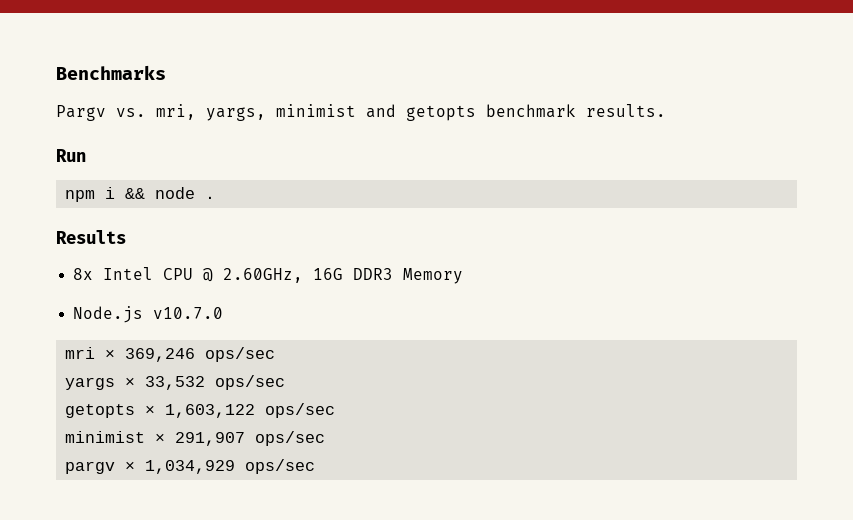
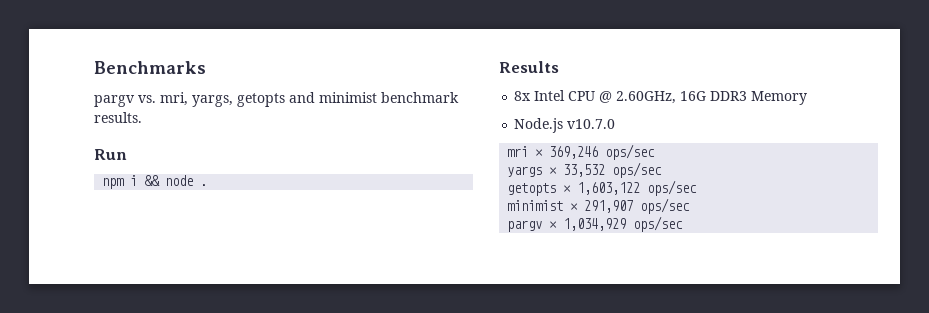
- Pargv vs. mri, yargs, minimist and getopts benchmark results.
+ pargv vs. mri, yargs, getopts and minimist benchmark results.

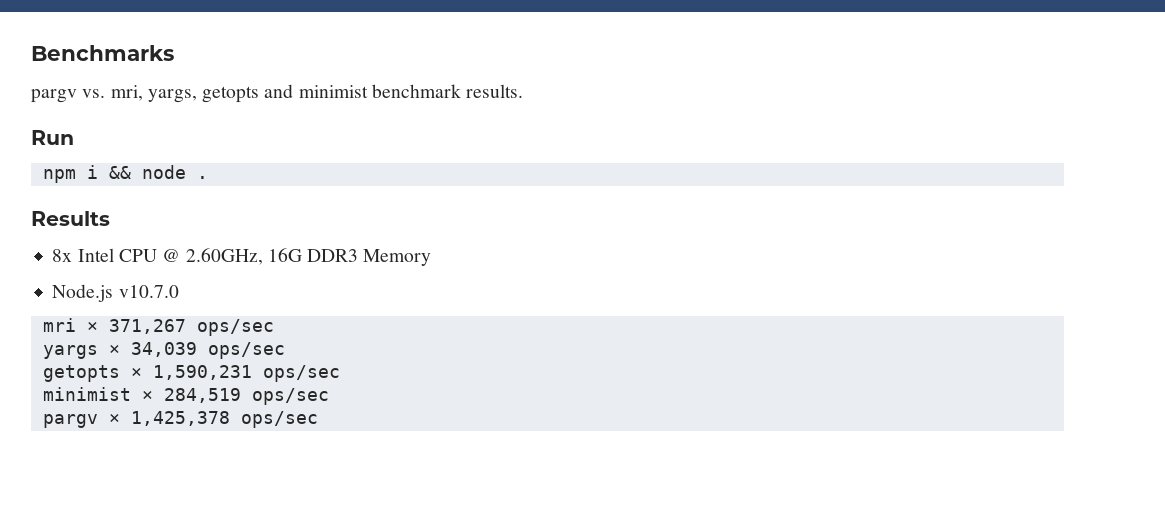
- mri × 369,246 ops/sec
+ mri × 371,267 ops/sec
- yargs × 33,532 ops/sec
+ yargs × 34,039 ops/sec
- getopts × 1,603,122 ops/sec
+ getopts × 1,590,231 ops/sec
- minimist × 291,907 ops/sec
+ minimist × 284,519 ops/sec
- pargv × 1,034,929 ops/sec
+ pargv × 1,425,378 ops/sec

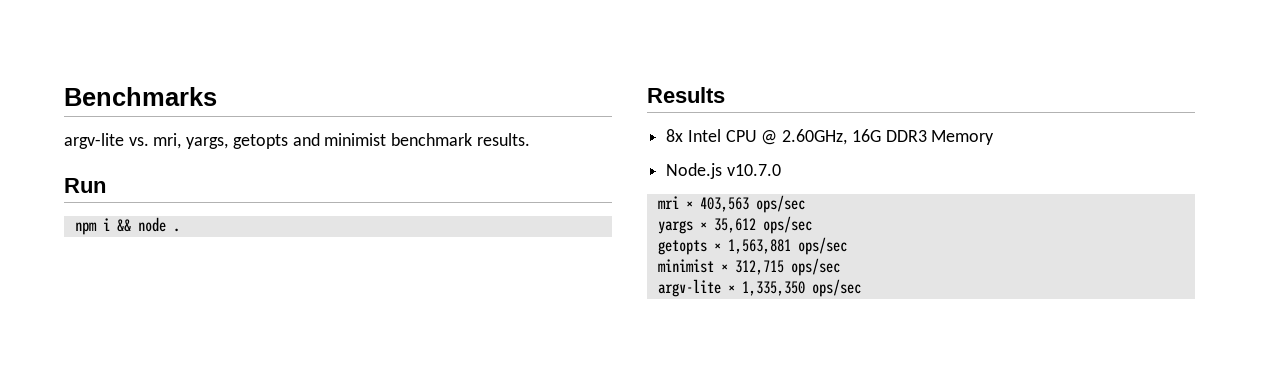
- pargv vs. mri, yargs, getopts and minimist benchmark results.
+ argv-lite vs. mri, yargs, getopts and minimist benchmark results.
- mri × 371,267 ops/sec
+ mri × 403,563 ops/sec
- yargs × 34,039 ops/sec
+ yargs × 35,612 ops/sec
- getopts × 1,590,231 ops/sec
+ getopts × 1,563,881 ops/sec
- minimist × 284,519 ops/sec
- pargv × 1,425,378 ops/sec
+ minimist × 312,715 ops/sec
+ argv-lite × 1,335,350 ops/sec

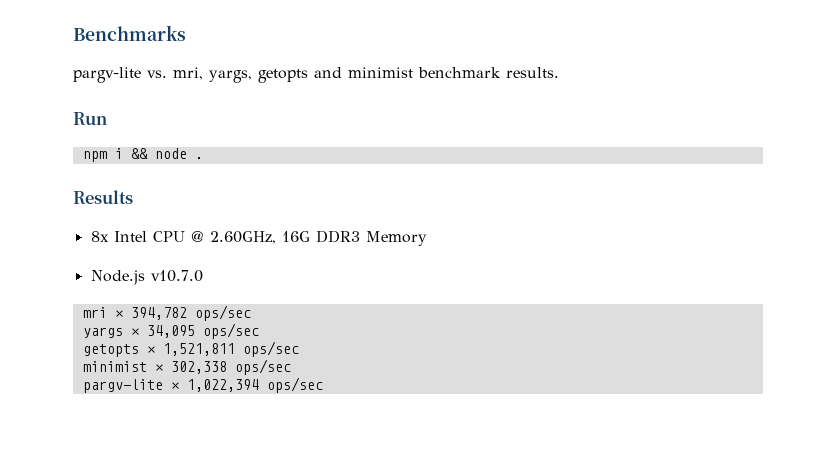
- argv-lite vs. mri, yargs, getopts and minimist benchmark results.
+ pargv-lite vs. mri, yargs, getopts and minimist benchmark results.
- mri × 403,563 ops/sec
+ mri × 394,782 ops/sec
- yargs × 35,612 ops/sec
+ yargs × 34,095 ops/sec
- getopts × 1,563,881 ops/sec
+ getopts × 1,521,811 ops/sec
- minimist × 312,715 ops/sec
- argv-lite × 1,335,350 ops/sec
+ minimist × 302,338 ops/sec
+ pargv-lite × 1,022,394 ops/sec

